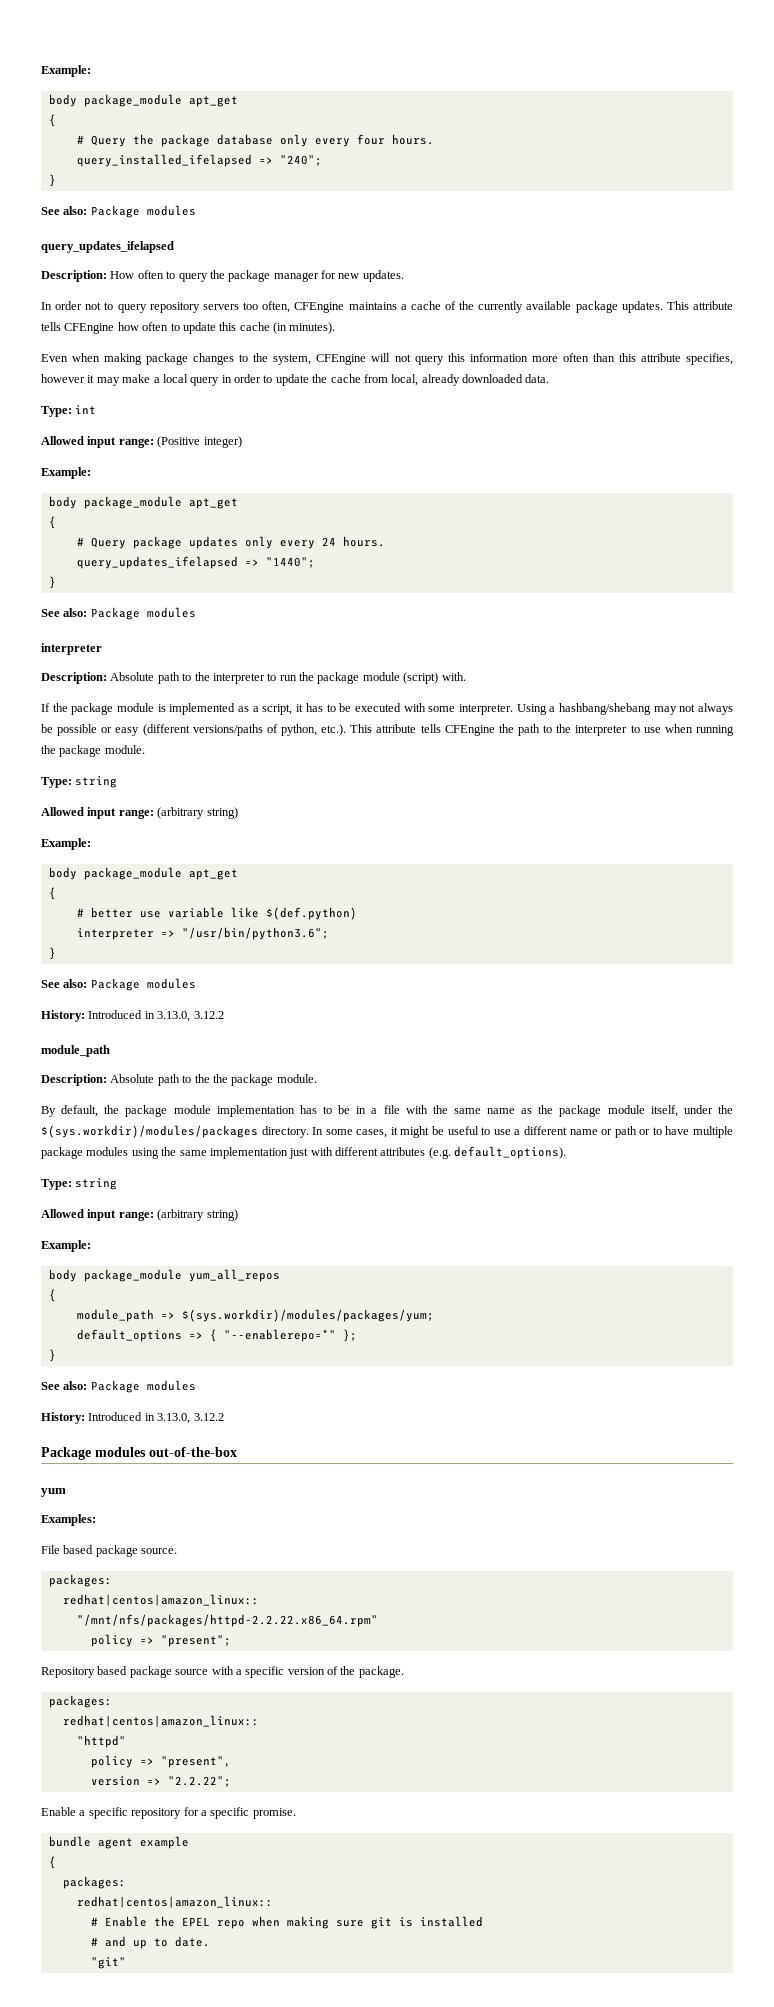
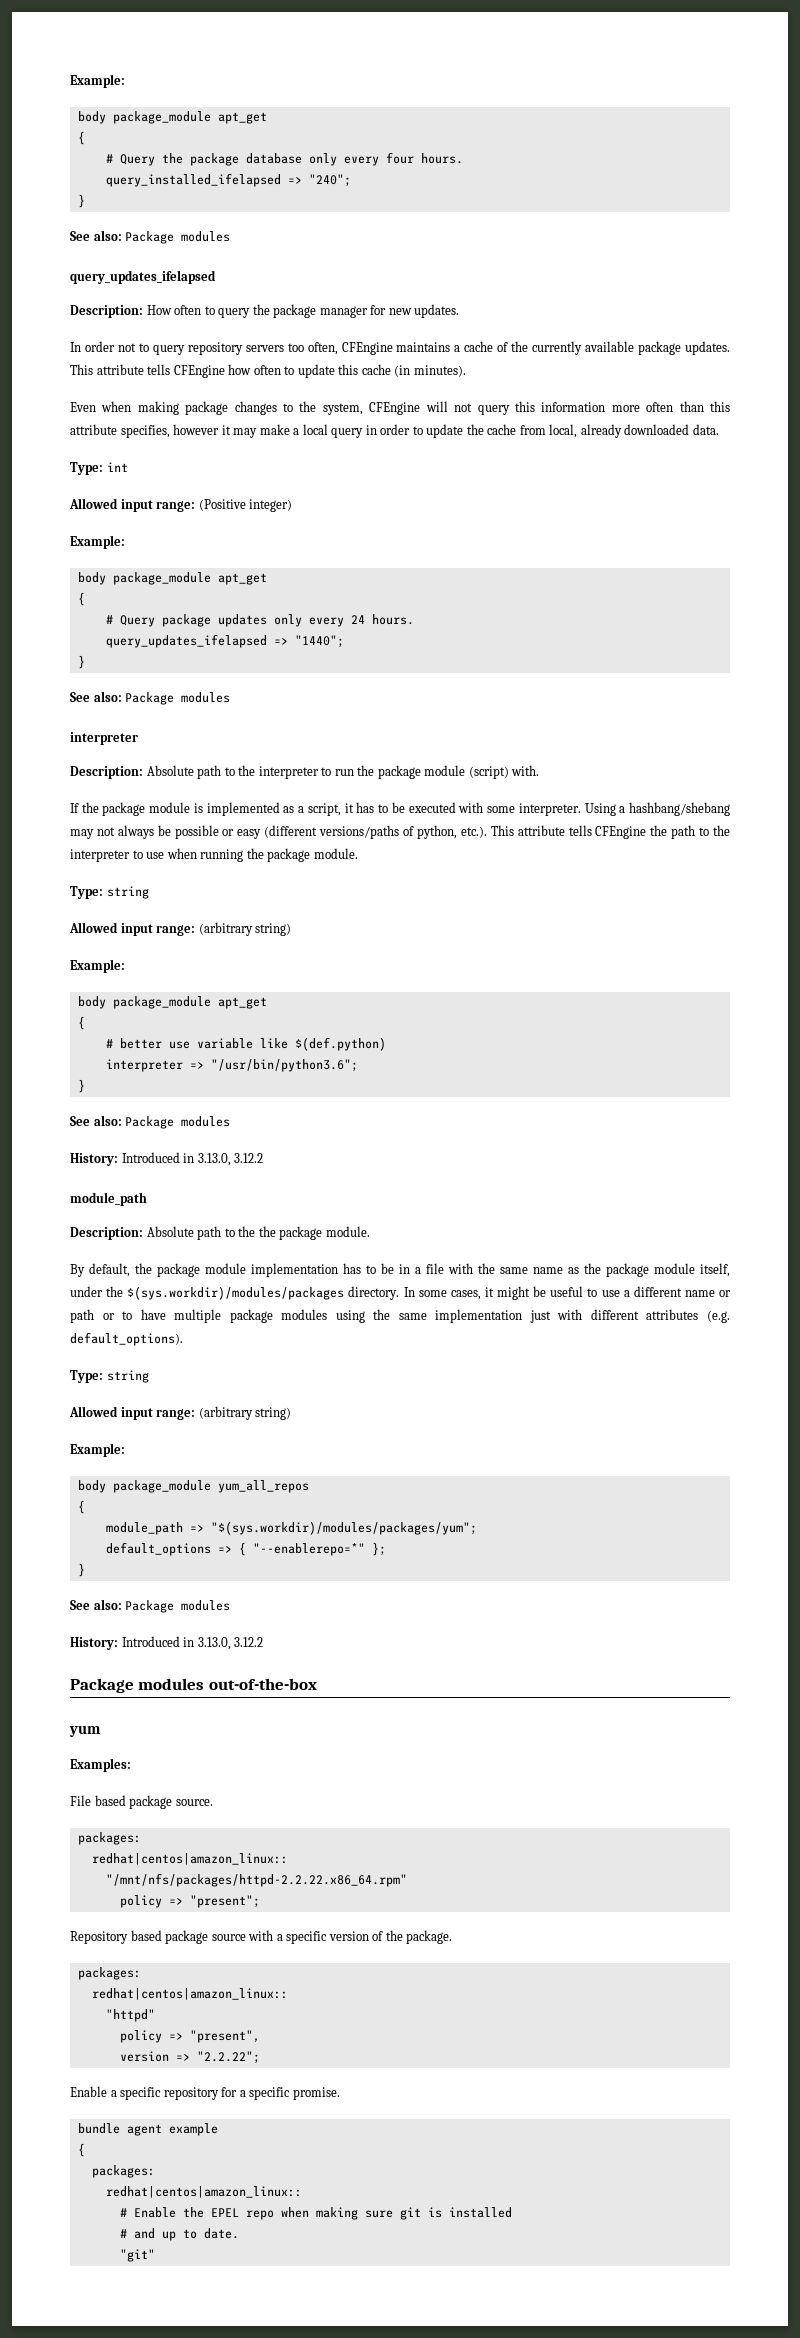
- module_path => $(sys.workdir)/modules/packages/yum;
+ module_path => "$(sys.workdir)/modules/packages/yum";

